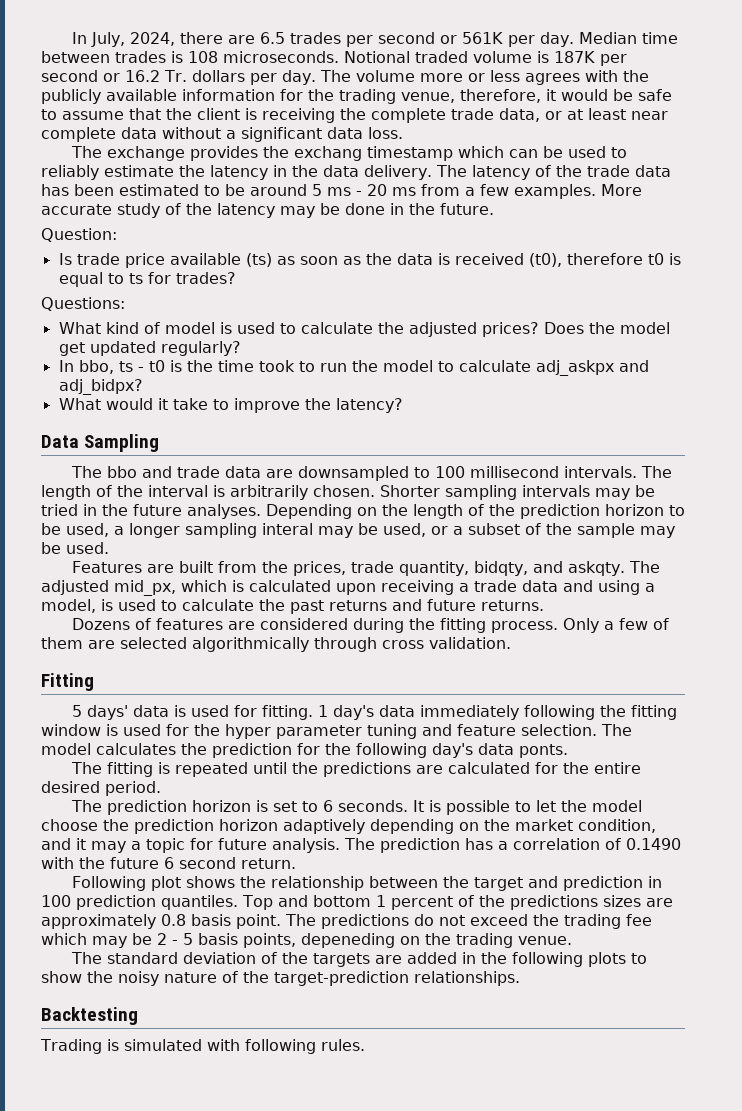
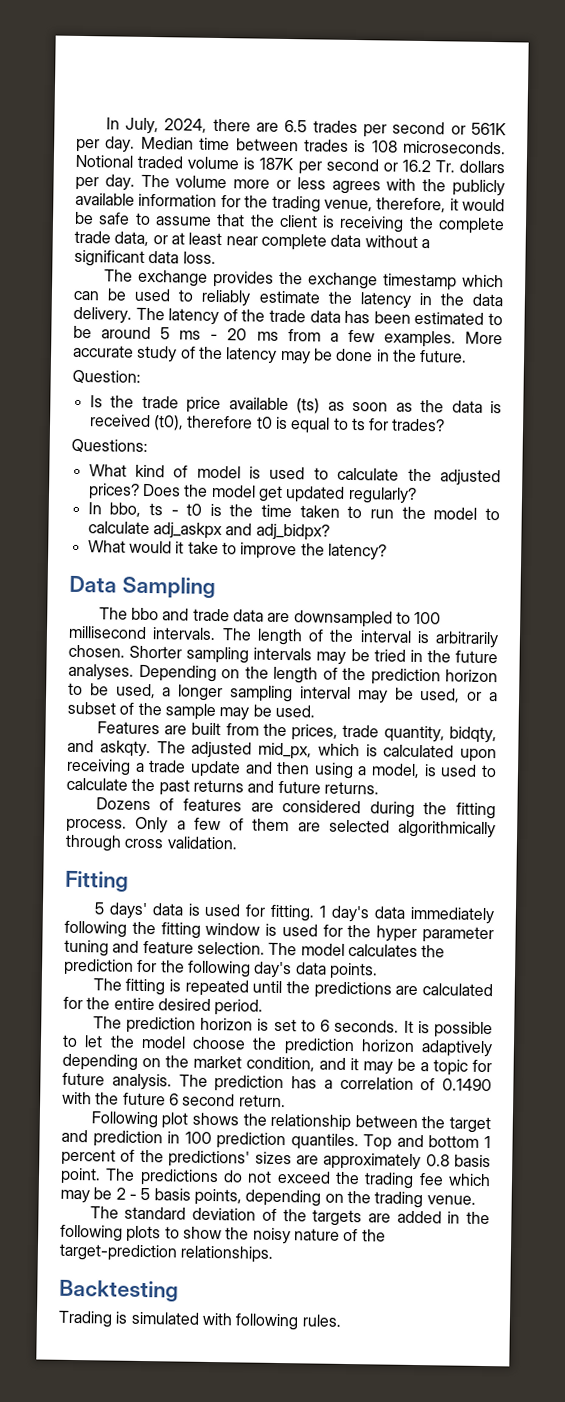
- The exchange provides the exchang timestamp which can be used to reliably estimate the latency in the data delivery.
+ The exchange provides the exchange timestamp which can be used to reliably estimate the latency in the data delivery.
- Is trade price available (ts) as soon as the data is received (t0), therefore t0 is equal to ts for trades?
+ Is the trade price available (ts) as soon as the data is received (t0), therefore t0 is equal to ts for trades?
- In bbo, ts - t0 is the time took to run the model to calculate adj_askpx and adj_bidpx?
+ In bbo, ts - t0 is the time taken to run the model to calculate adj_askpx and adj_bidpx?
- Depending on the length of the prediction horizon to be used, a longer sampling interal may be used, or a subset of the sample may be used.
+ Depending on the length of the prediction horizon to be used, a longer sampling interval may be used, or a subset of the sample may be used.
- The adjusted mid_px, which is calculated upon receiving a trade data and using a model, is used to calculate the past returns and future returns.
+ The adjusted mid_px, which is calculated upon receiving a trade update and then using a model, is used to calculate the past returns and future returns.
- The model calculates the prediction for the following day's data ponts.
+ The model calculates the prediction for the following day's data points.
- It is possible to let the model choose the prediction horizon adaptively depending on the market condition, and it may a topic for future analysis.
+ It is possible to let the model choose the prediction horizon adaptively depending on the market condition, and it may be a topic for future analysis.
- Top and bottom 1 percent of the predictions sizes are approximately 0.8 basis point.
+ Top and bottom 1 percent of the predictions' sizes are approximately 0.8 basis point.
- The predictions do not exceed the trading fee which may be 2 - 5 basis points, depeneding on the trading venue.
+ The predictions do not exceed the trading fee which may be 2 - 5 basis points, depending on the trading venue.

